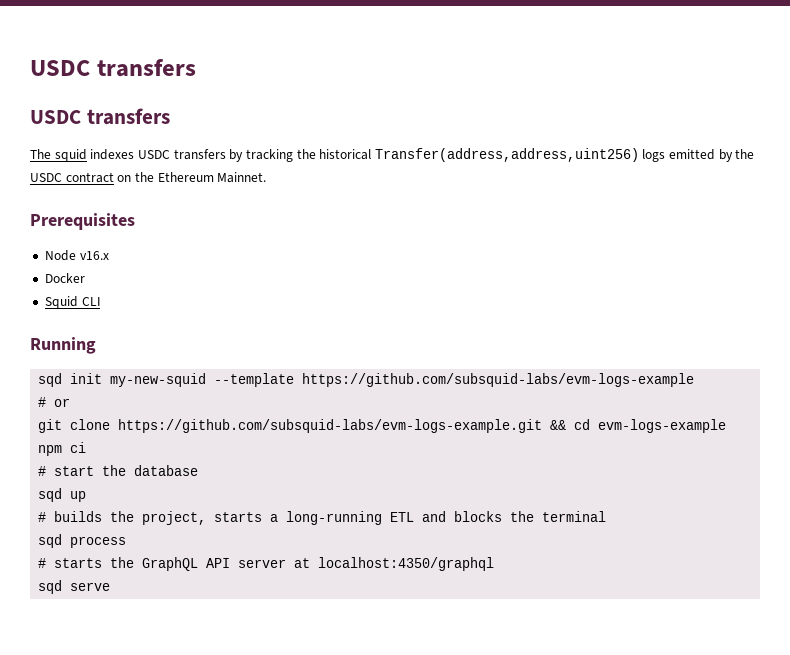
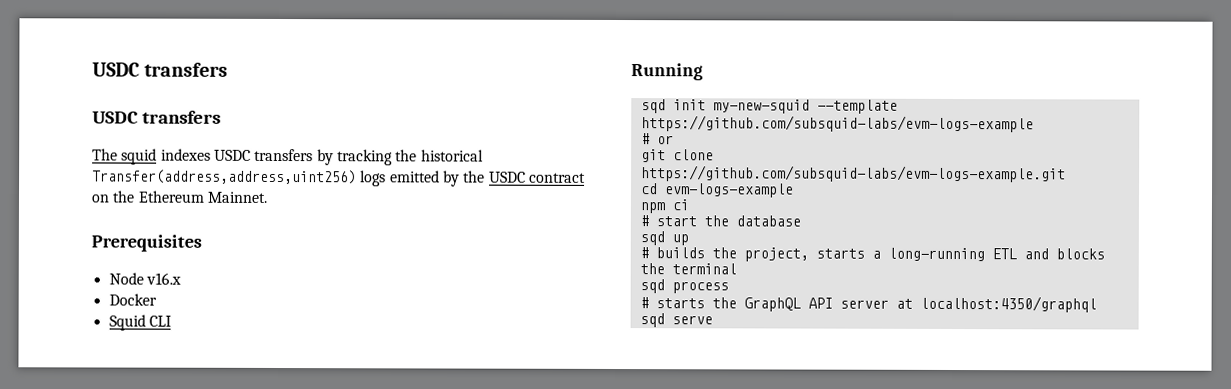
- git clone https://github.com/subsquid-labs/evm-logs-example.git && cd evm-logs-example
+ git clone https://github.com/subsquid-labs/evm-logs-example.git
+ cd evm-logs-example

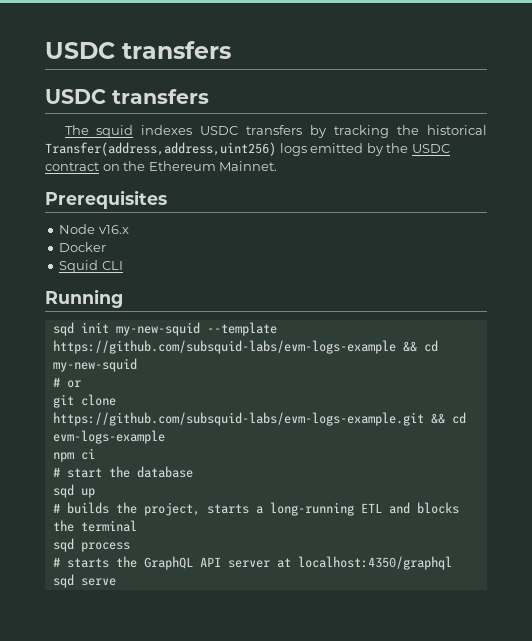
- sqd init my-new-squid --template https://github.com/subsquid-labs/evm-logs-example
+ sqd init my-new-squid --template https://github.com/subsquid-labs/evm-logs-example && cd my-new-squid
- git clone https://github.com/subsquid-labs/evm-logs-example.git
- cd evm-logs-example
+ git clone https://github.com/subsquid-labs/evm-logs-example.git && cd evm-logs-example

